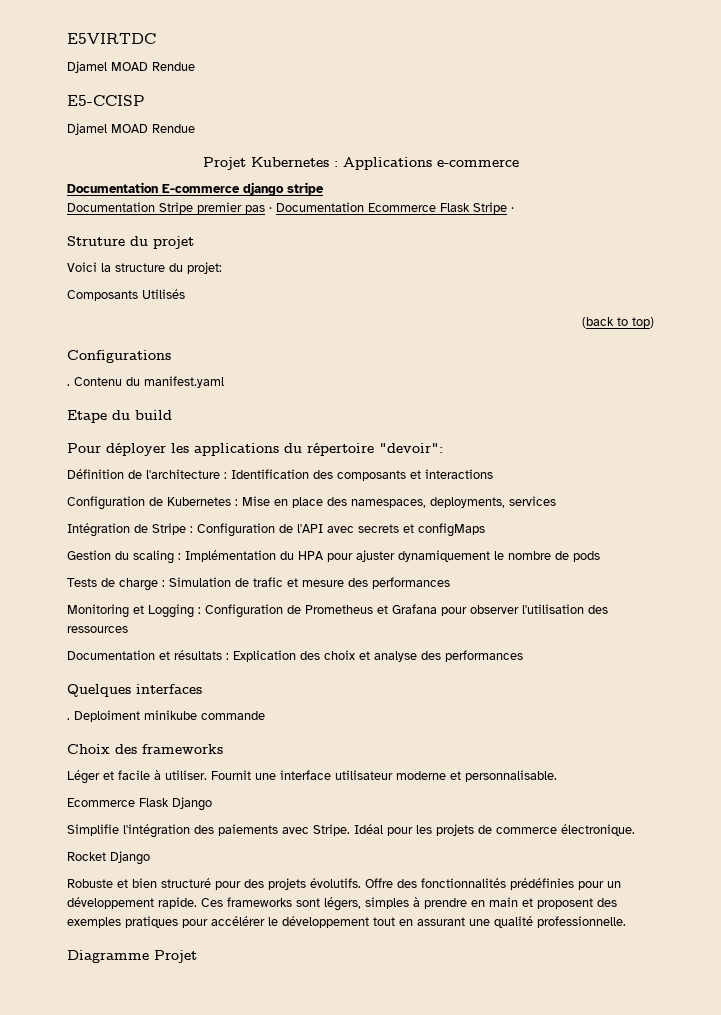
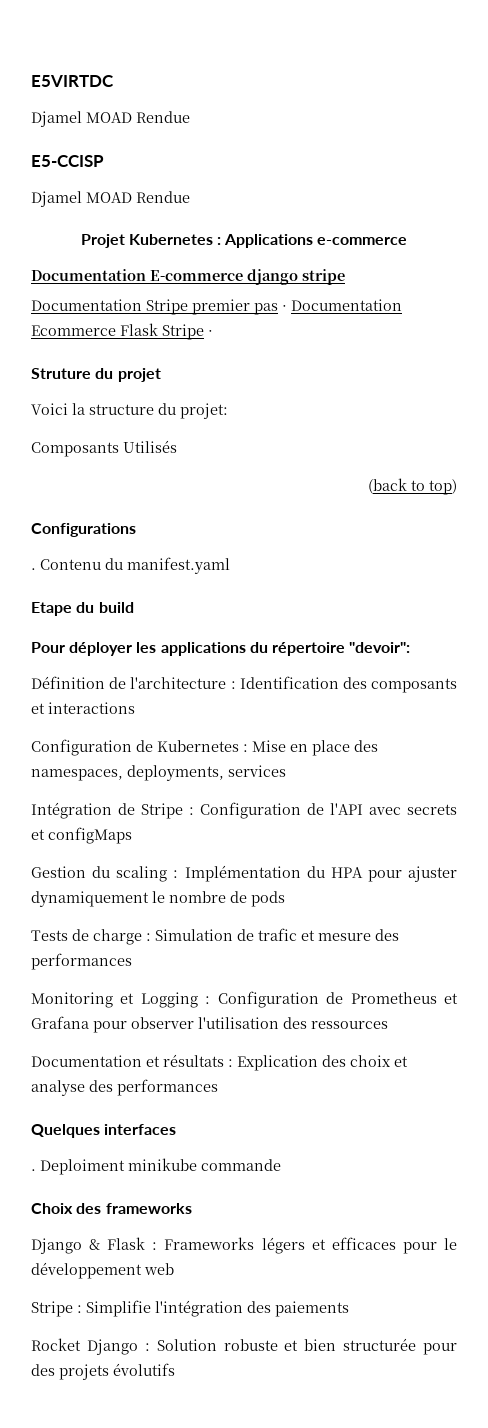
- Léger et facile à utiliser. Fournit une interface utilisateur moderne et personnalisable.
- Ecommerce Flask Django
- Simplifie l'intégration des paiements avec Stripe. Idéal pour les projets de commerce électronique.
+ Django & Flask : Frameworks légers et efficaces pour le développement web
+ Stripe : Simplifie l'intégration des paiements
- Rocket Django
- Robuste et bien structuré pour des projets évolutifs. Offre des fonctionnalités prédéfinies pour un développement rapide. Ces frameworks sont légers, simples à prendre en main et proposent des exemples pratiques pour accélérer le développement tout en assurant une qualité professionnelle.
- Diagramme Projet
+ Rocket Django : Solution robuste et bien structurée pour des projets évolutifs

